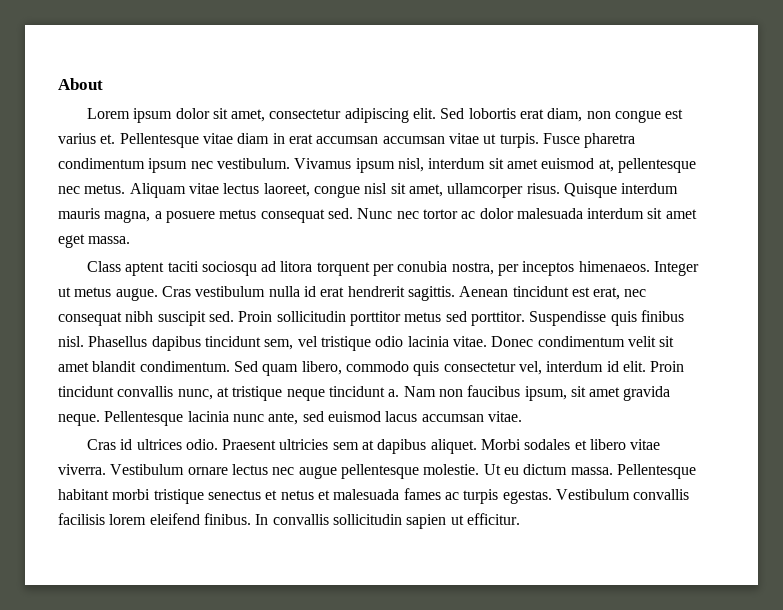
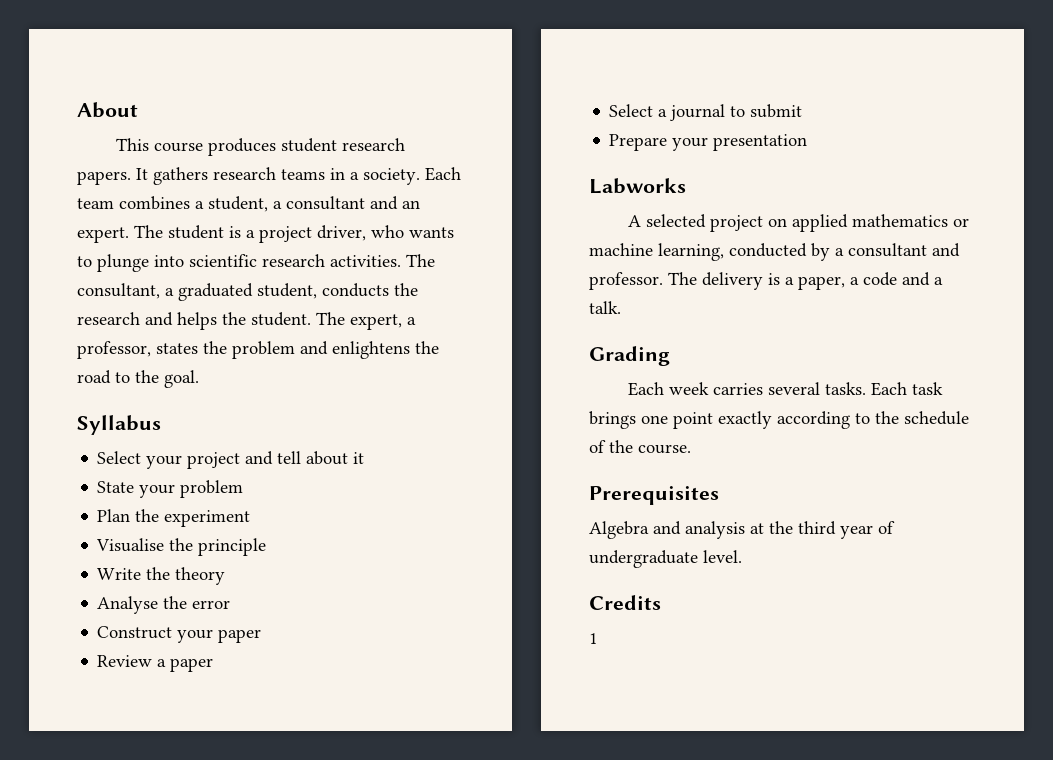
- Lorem ipsum dolor sit amet, consectetur adipiscing elit. Sed lobortis erat diam, non congue est varius et. Pellentesque vitae diam in erat accumsan accumsan vitae ut turpis. Fusce pharetra condimentum ipsum nec vestibulum. Vivamus ipsum nisl, interdum sit amet euismod at, pellentesque nec metus. Aliquam vitae lectus laoreet, congue nisl sit amet, ullamcorper risus. Quisque interdum mauris magna, a posuere metus consequat sed. Nunc nec tortor ac dolor malesuada interdum sit amet eget massa.
- Class aptent taciti sociosqu ad litora torquent per conubia nostra, per inceptos himenaeos. Integer ut metus augue. Cras vestibulum nulla id erat hendrerit sagittis. Aenean tincidunt est erat, nec consequat nibh suscipit sed. Proin sollicitudin porttitor metus sed porttitor. Suspendisse quis finibus nisl. Phasellus dapibus tincidunt sem, vel tristique odio lacinia vitae. Donec condimentum velit sit amet blandit condimentum. Sed quam libero, commodo quis consectetur vel, interdum id elit. Proin tincidunt convallis nunc, at tristique neque tincidunt a. Nam non faucibus ipsum, sit amet gravida neque. Pellentesque lacinia nunc ante, sed euismod lacus accumsan vitae.
- Cras id ultrices odio. Praesent ultricies sem at dapibus aliquet. Morbi sodales et libero vitae viverra. Vestibulum ornare lectus nec augue pellentesque molestie. Ut eu dictum massa. Pellentesque habitant morbi tristique senectus et netus et malesuada fames ac turpis egestas. Vestibulum convallis facilisis lorem eleifend finibus. In convallis sollicitudin sapien ut efficitur.
+ This course produces student research papers. It gathers research teams in a society. Each team combines a student, a consultant and an expert. The student is a project driver, who wants to plunge into scientific research activities. The consultant, a graduated student, conducts the research and helps the student. The expert, a professor, states the problem and enlightens the road to the goal.
+ Syllabus
+ Select your project and tell about it
+ State your problem
+ Plan the experiment
+ Visualise the principle
+ Write the theory
+ Analyse the error
+ Construct your paper
+ Review a paper
+ Select a journal to submit
+ Prepare your presentation
+ Labworks
+ A selected project on applied mathematics or machine learning, conducted by a consultant and professor. The delivery is a paper, a code and a talk.
+ Grading
+ Each week carries several tasks. Each task brings one point exactly according to the schedule of the course.
+ Prerequisites
+ Algebra and analysis at the third year of undergraduate level.
+ Credits
+ 1

